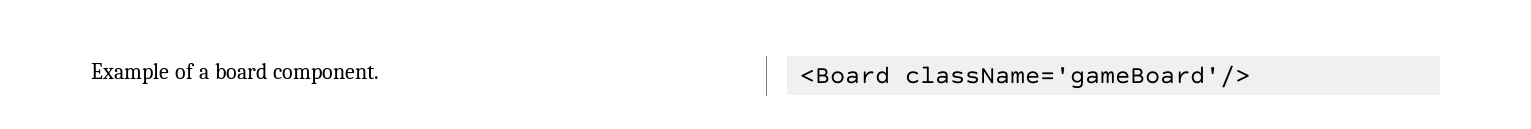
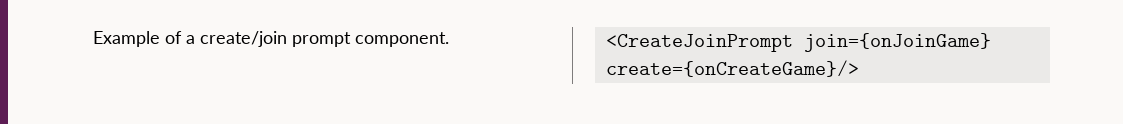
- Example of a board component.
+ Example of a create/join prompt component.
- <Board className='gameBoard'/>
+ <CreateJoinPrompt join={onJoinGame} create={onCreateGame}/>

